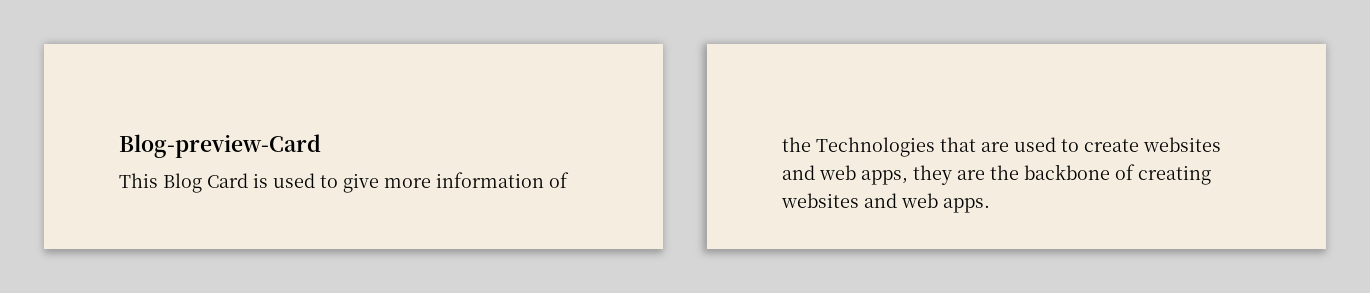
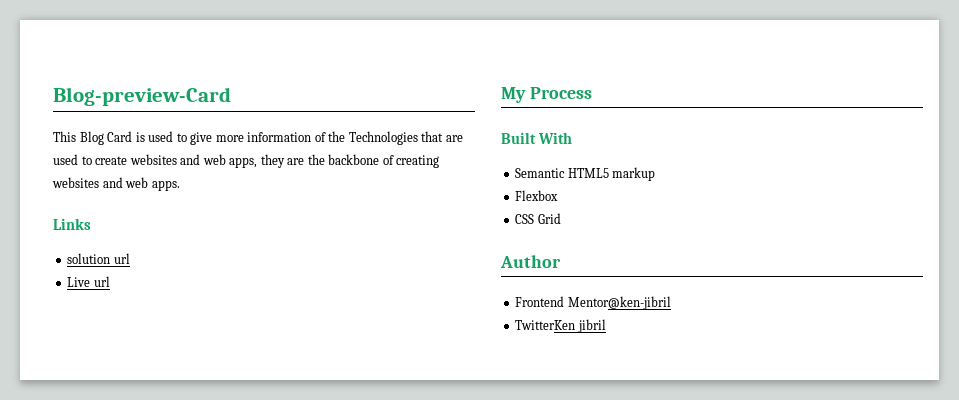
+ Links
+ solution url
+ Live url
+ My Process
+ Built With
+ Semantic HTML5 markup
+ Flexbox
+ CSS Grid
+ Author
+ Frontend Mentor@ken-jibril
+ TwitterKen jibril

